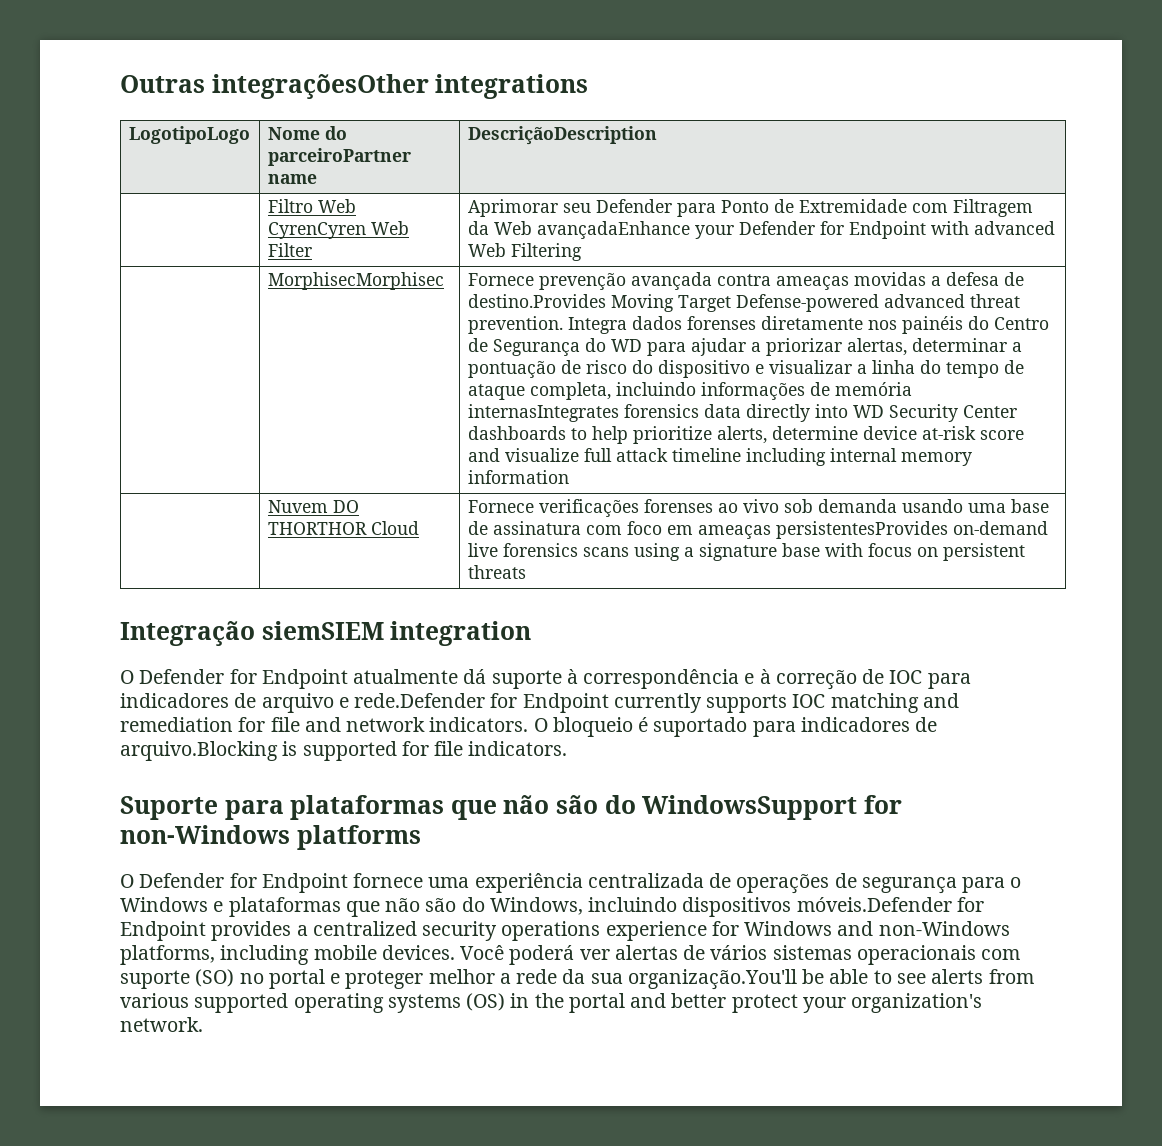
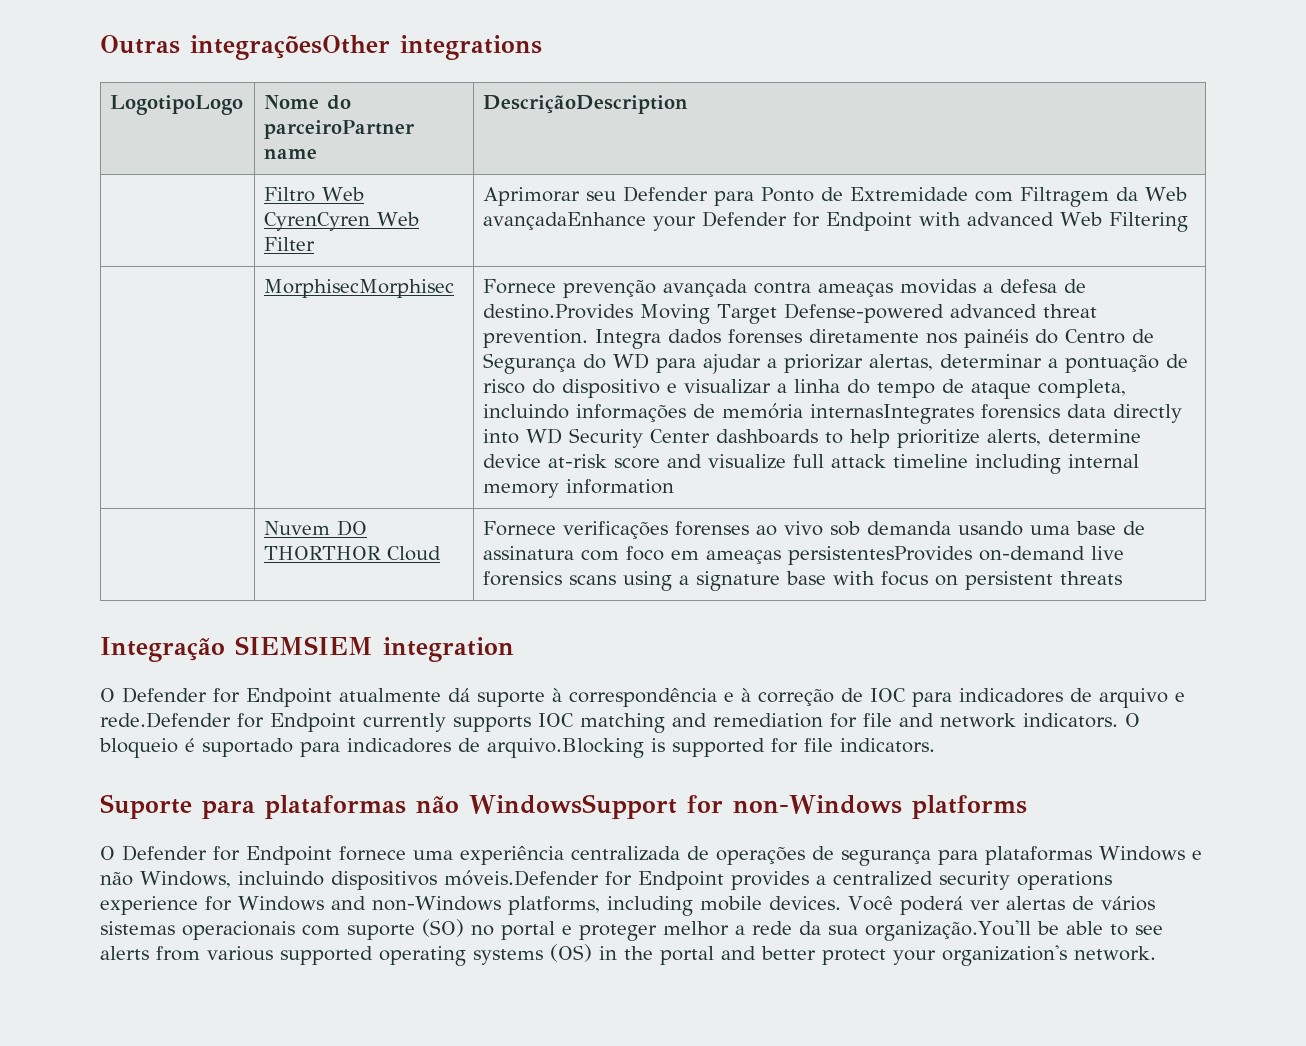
- Integração siemSIEM integration
+ Integração SIEMSIEM integration
- Suporte para plataformas que não são do WindowsSupport for non-Windows platforms
+ Suporte para plataformas não WindowsSupport for non-Windows platforms
- O Defender for Endpoint fornece uma experiência centralizada de operações de segurança para o Windows e plataformas que não são do Windows, incluindo dispositivos móveis.Defender for Endpoint provides a centralized security operations experience for Windows and non-Windows platforms, including mobile devices.
+ O Defender for Endpoint fornece uma experiência centralizada de operações de segurança para plataformas Windows e não Windows, incluindo dispositivos móveis.Defender for Endpoint provides a centralized security operations experience for Windows and non-Windows platforms, including mobile devices.

